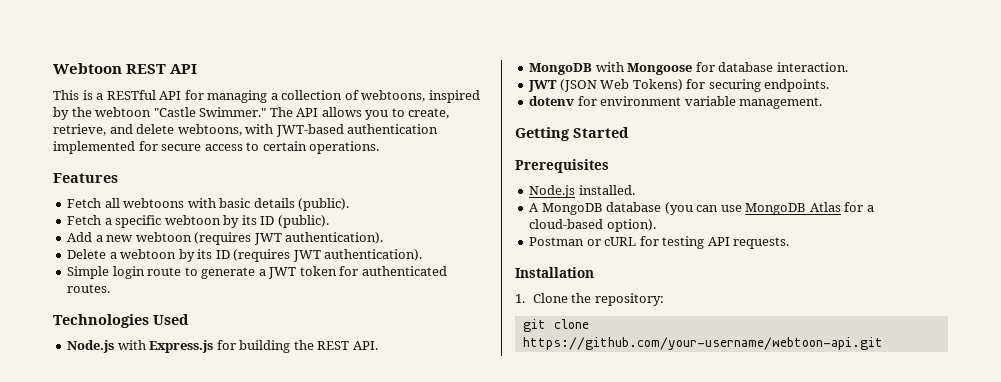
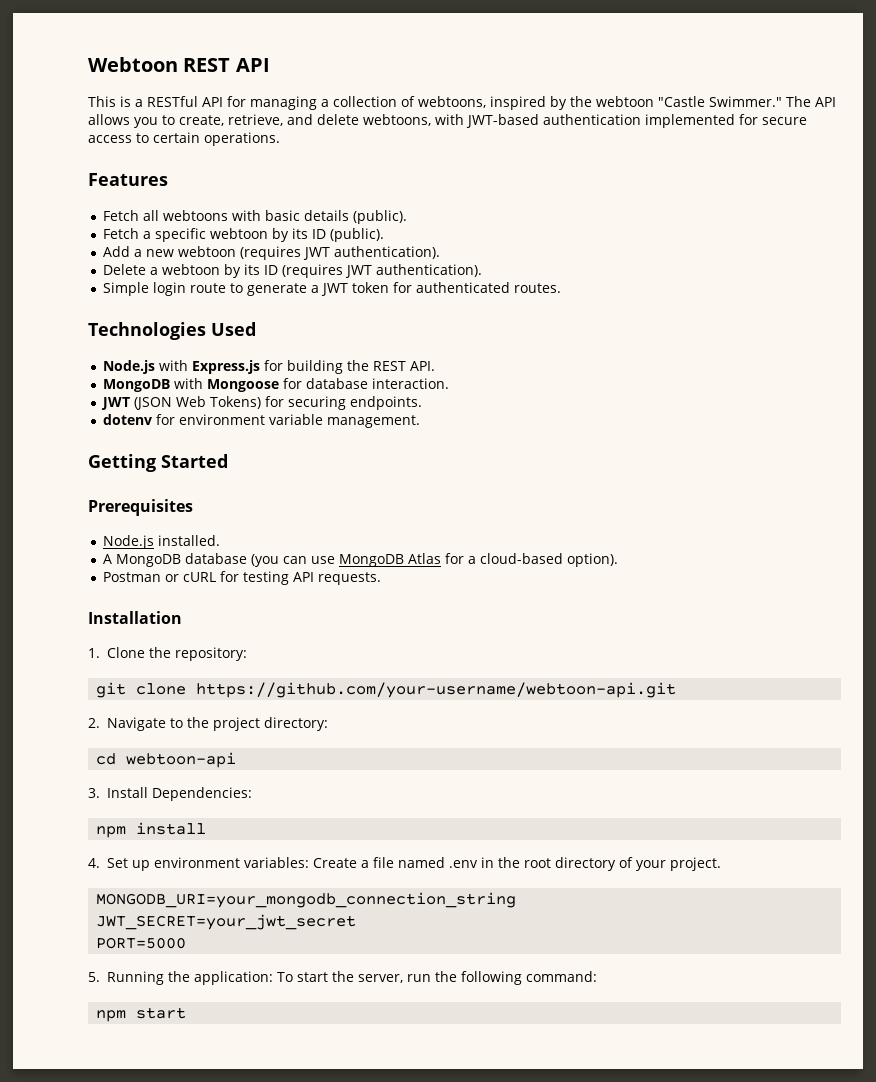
+ 2. Navigate to the project directory:
+ cd webtoon-api
+ 3. Install Dependencies:
+ npm install
+ 4. Set up environment variables: Create a file named .env in the root directory of your project.
+ MONGODB_URI=your_mongodb_connection_string
+ JWT_SECRET=your_jwt_secret
+ PORT=5000
+ 5. Running the application: To start the server, run the following command:
+ npm start

